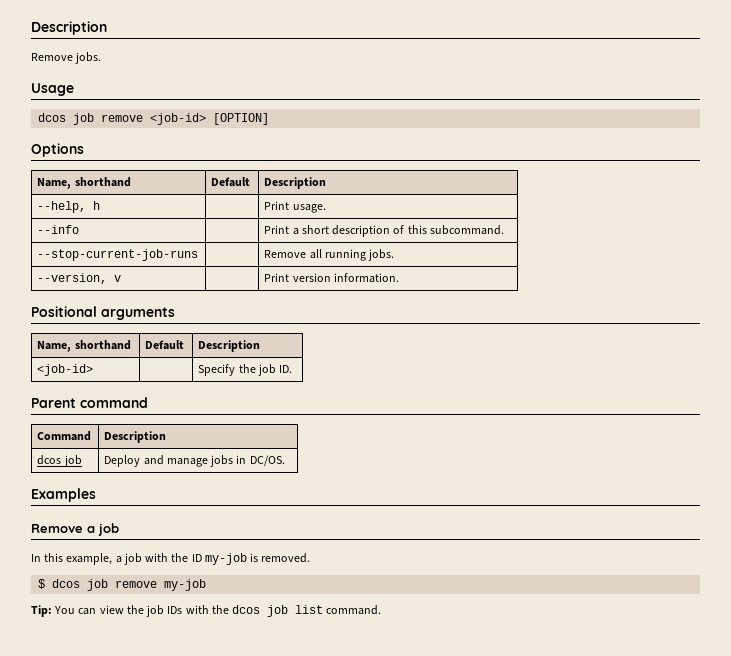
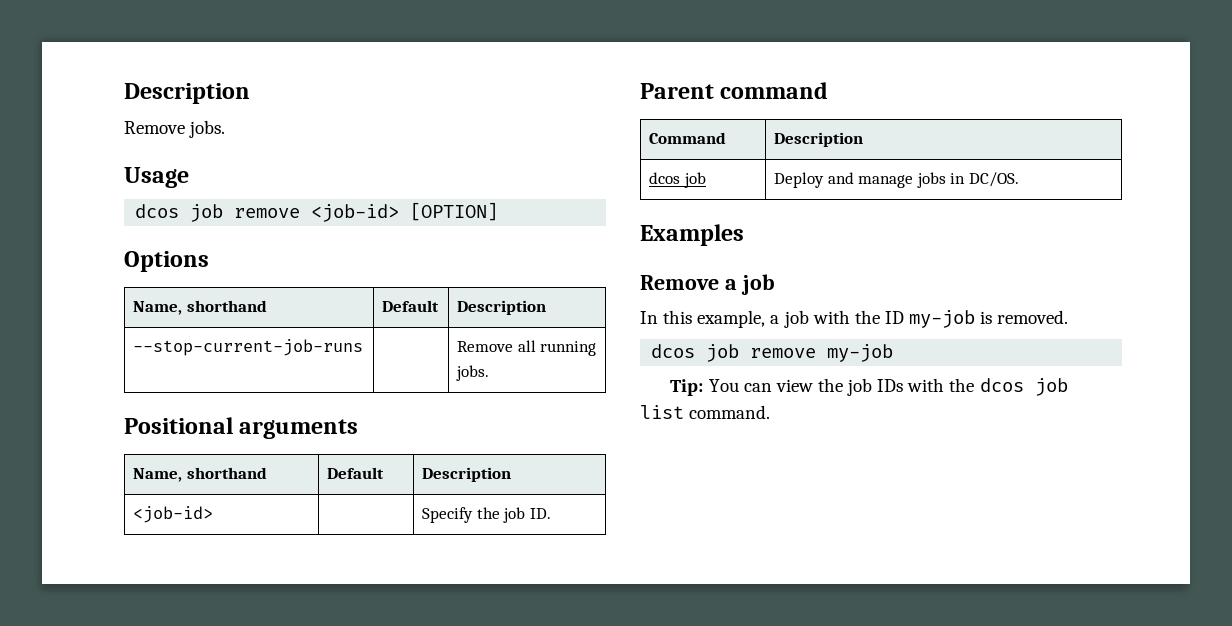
- --help, h | | Print usage.
- --info | | Print a short description of this subcommand.
- --version, v | | Print version information.
- $ dcos job remove my-job
+ dcos job remove my-job

